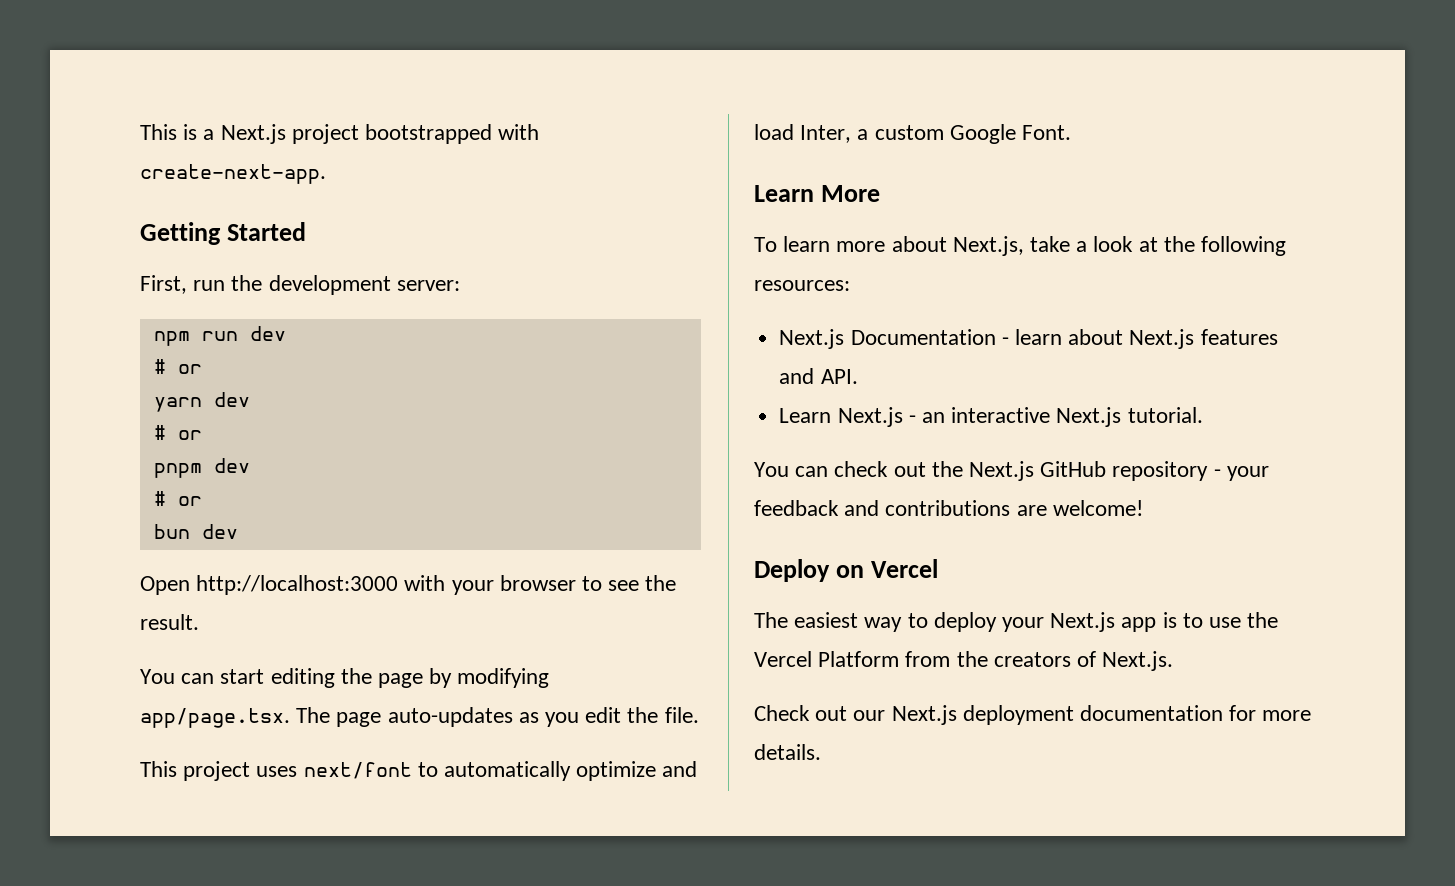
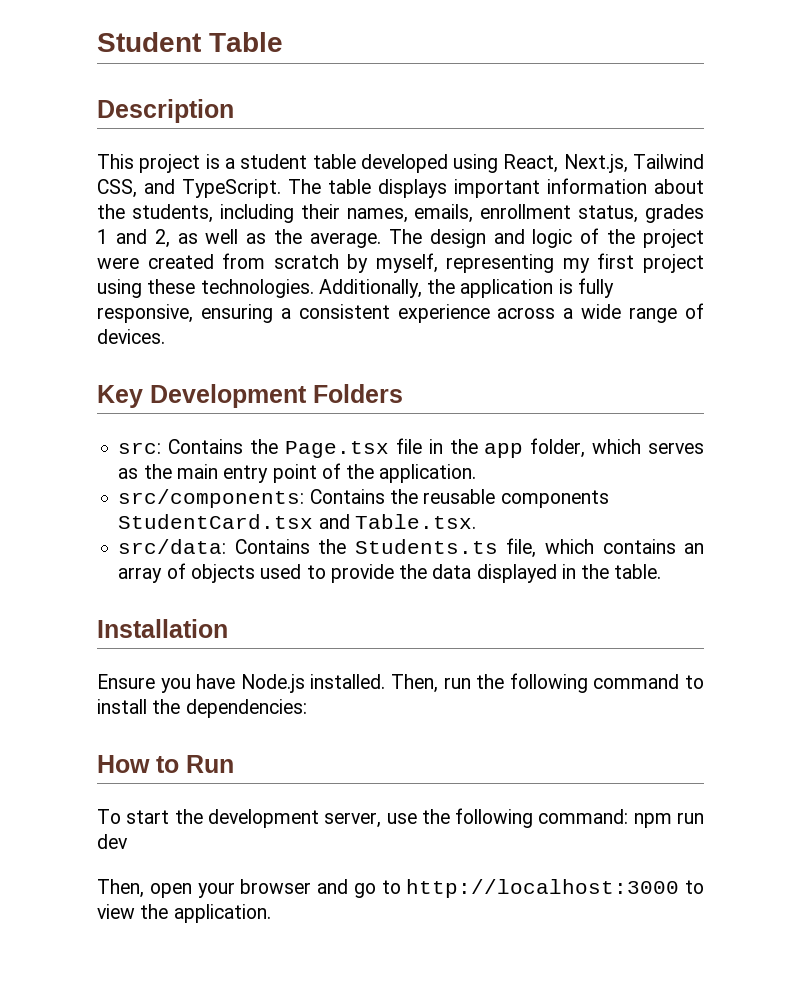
- This is a Next.js project bootstrapped with create-next-app.
- Getting Started
- First, run the development server:
- npm run dev
- # or
- yarn dev
- # or
- pnpm dev
- # or
- bun dev
- Open http://localhost:3000 with your browser to see the result.
- You can start editing the page by modifying app/page.tsx. The page auto-updates as you edit the file.
- This project uses next/font to automatically optimize and load Inter, a custom Google Font.
- Learn More
- To learn more about Next.js, take a look at the following resources:
- Next.js Documentation - learn about Next.js features and API.
- Learn Next.js - an interactive Next.js tutorial.
- You can check out the Next.js GitHub repository - your feedback and contributions are welcome!
- Deploy on Vercel
- The easiest way to deploy your Next.js app is to use the Vercel Platform from the creators of Next.js.
- Check out our Next.js deployment documentation for more details.
+ Student Table
+ Description
+ This project is a student table developed using React, Next.js, Tailwind CSS, and TypeScript. The table displays important information about the students, including their names, emails, enrollment status, grades 1 and 2, as well as the average. The design and logic of the project were created from scratch by myself, representing my first project using these technologies. Additionally, the application is fully responsive, ensuring a consistent experience across a wide range of devices.
+ Key Development Folders
+ src: Contains the Page.tsx file in the app folder, which serves as the main entry point of the application.
+ src/components: Contains the reusable components StudentCard.tsx and Table.tsx.
+ src/data: Contains the Students.ts file, which contains an array of objects used to provide the data displayed in the table.
+ Installation
+ Ensure you have Node.js installed. Then, run the following command to install the dependencies:
+ How to Run
+ To start the development server, use the following command: npm run dev
+ Then, open your browser and go to http://localhost:3000 to view the application.

